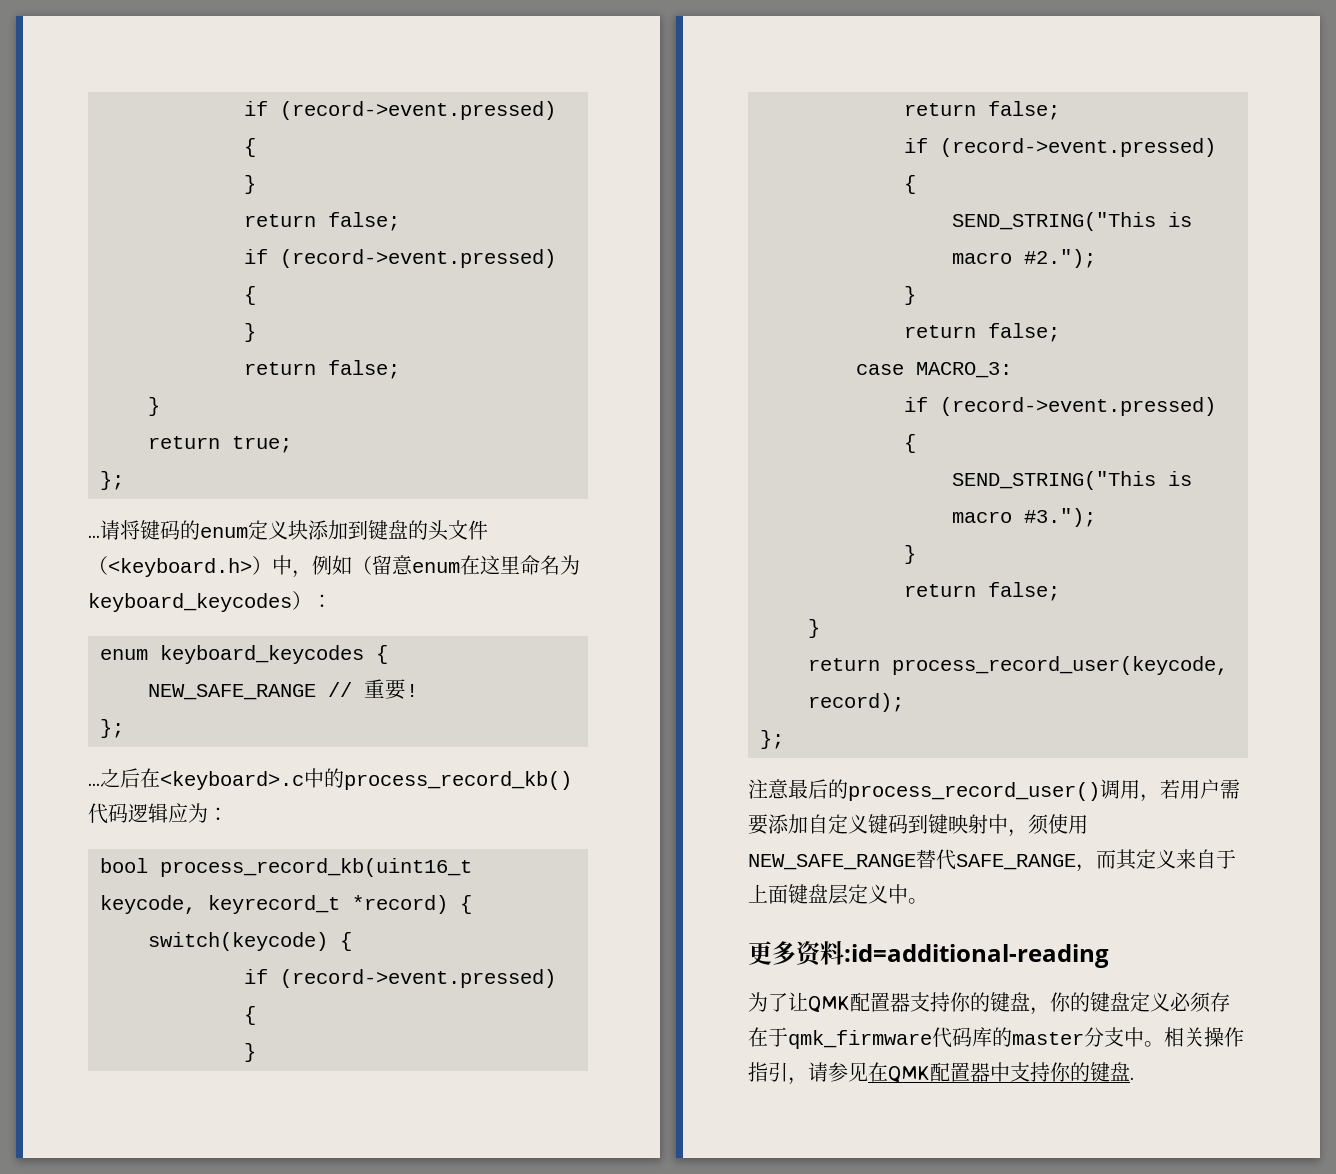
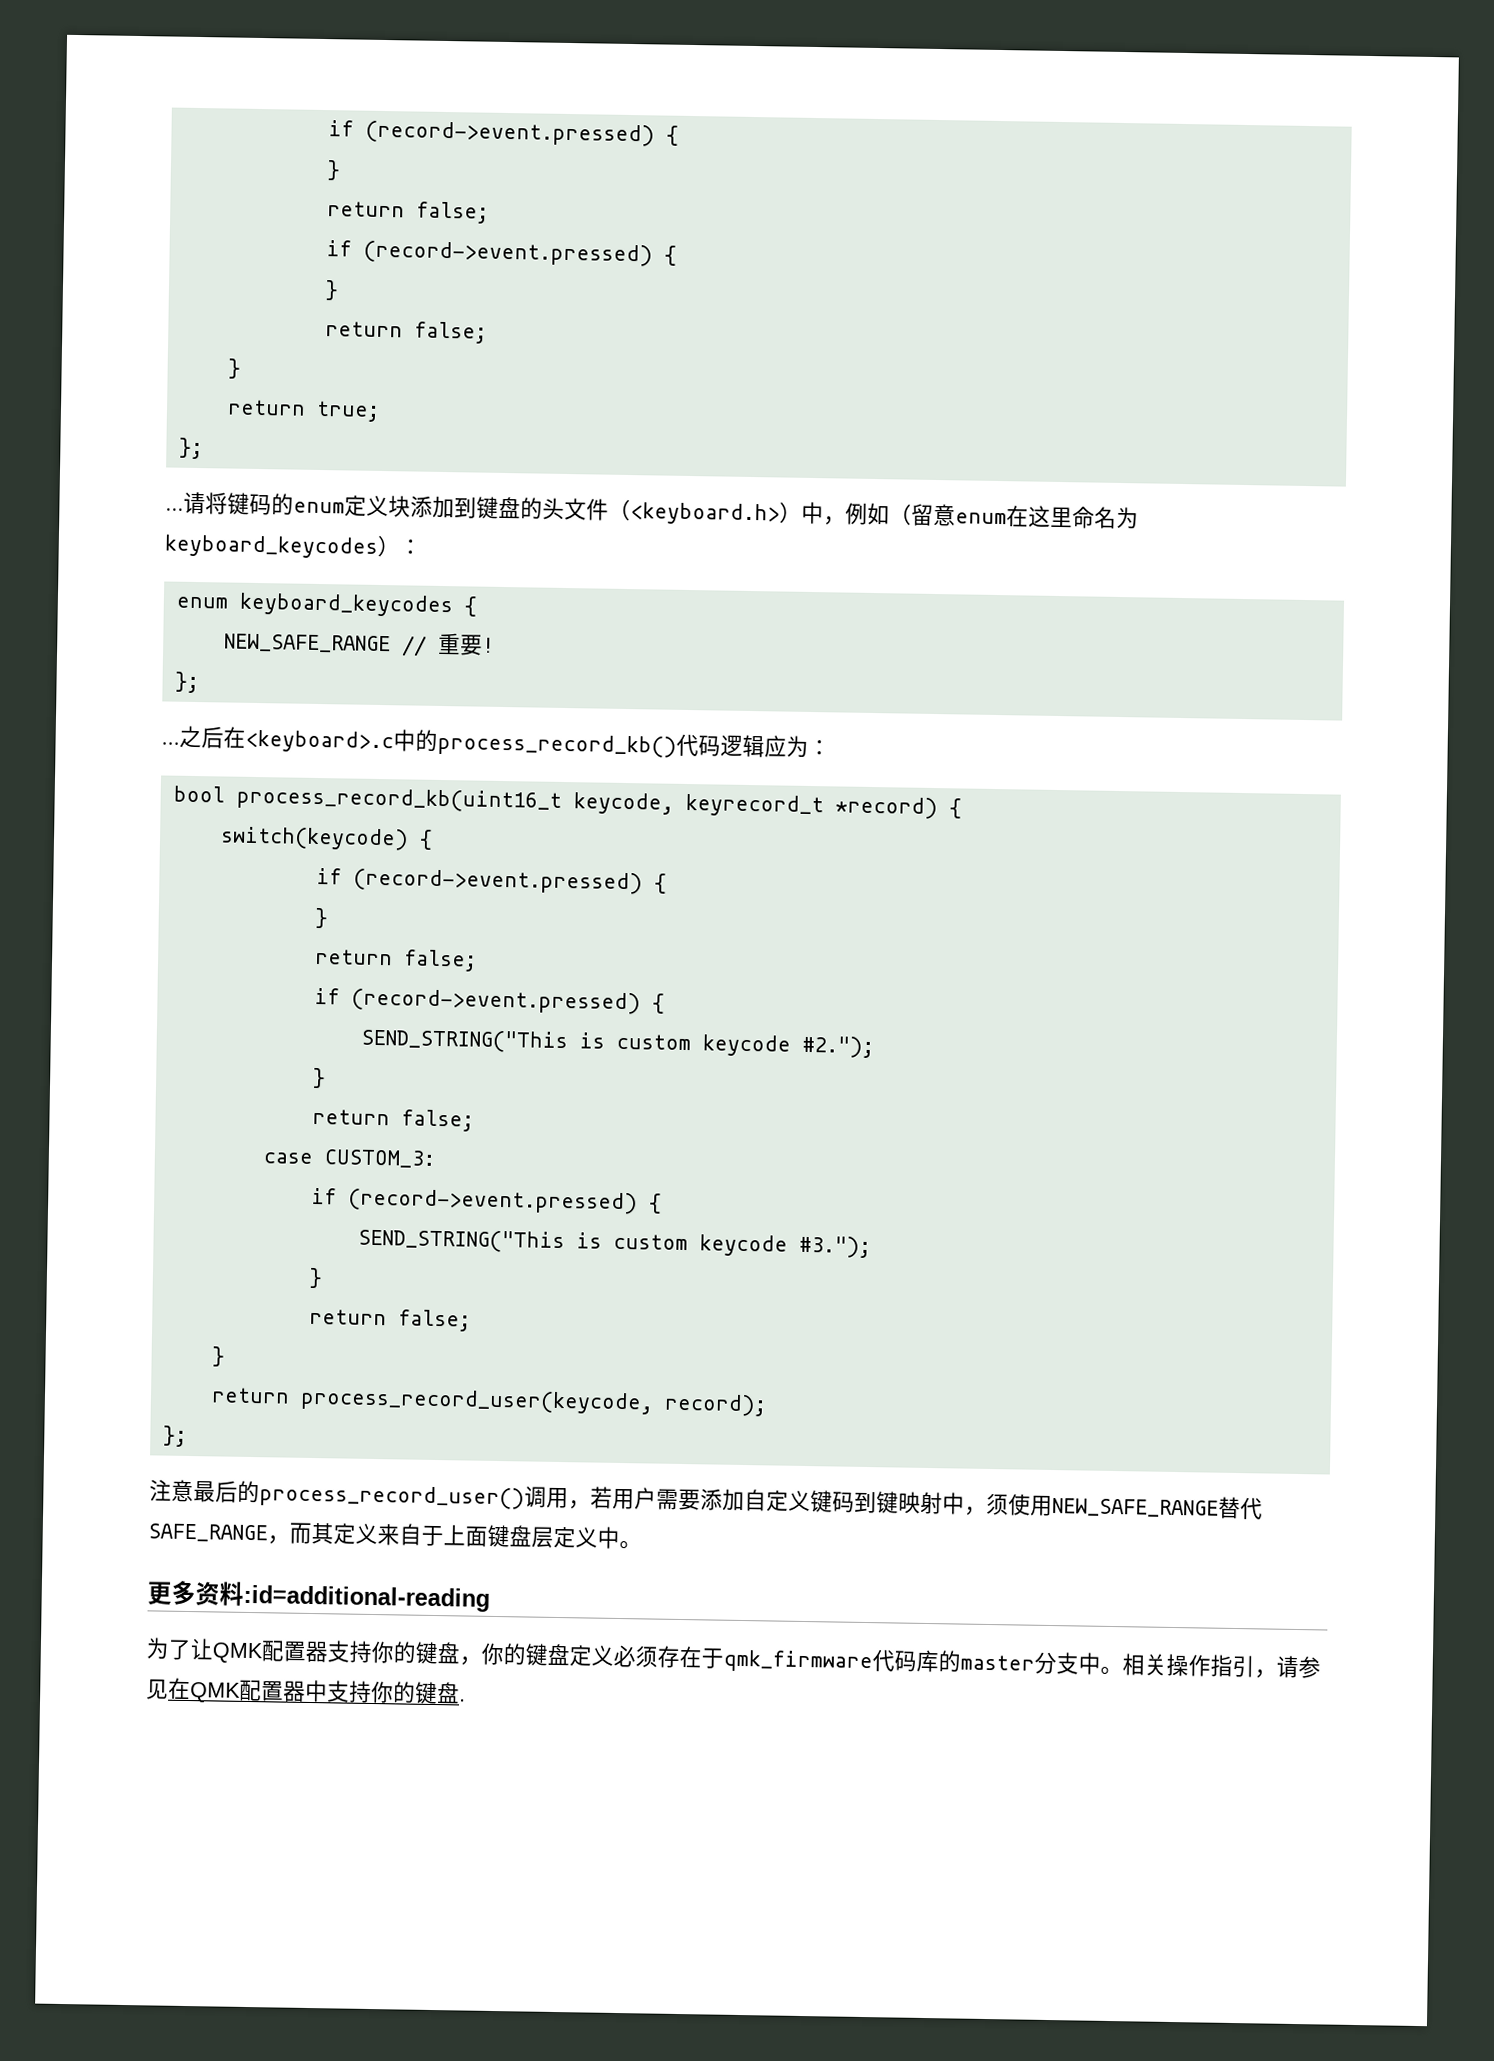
- SEND_STRING("This is macro #2.");
+ SEND_STRING("This is custom keycode #2.");
- case MACRO_3:
+ case CUSTOM_3:
  if (record->event.pressed) {
- SEND_STRING("This is macro #3.");
+ SEND_STRING("This is custom keycode #3.");

